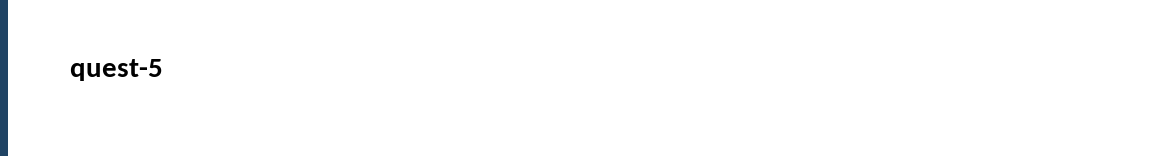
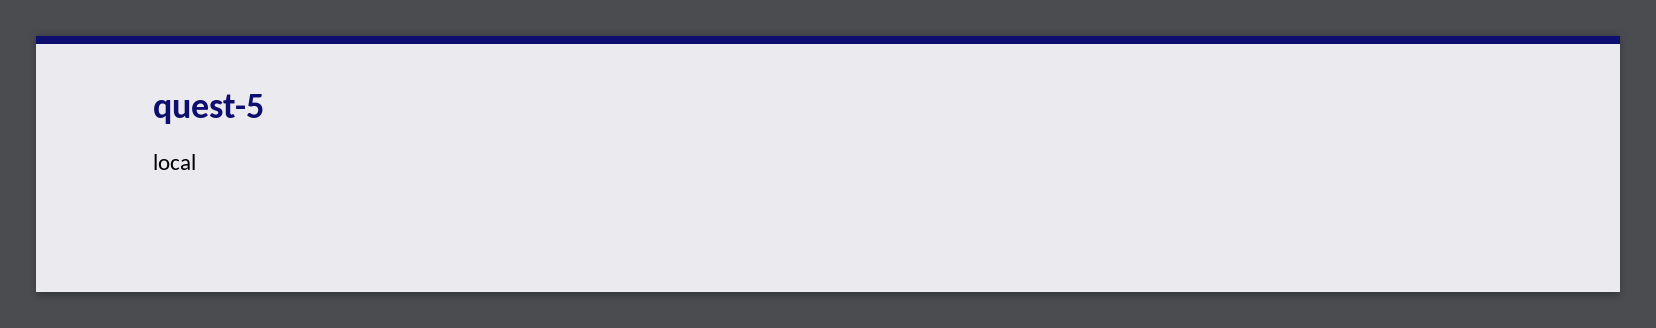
+ local

